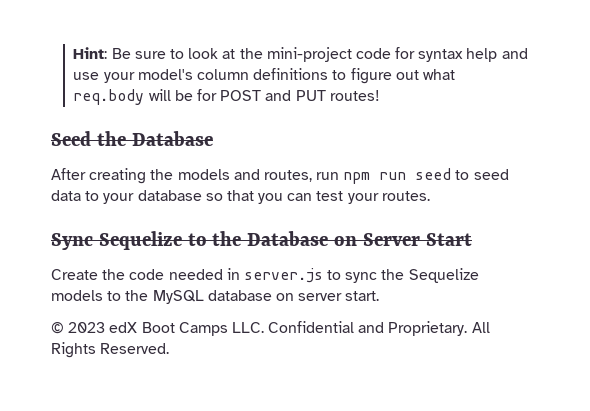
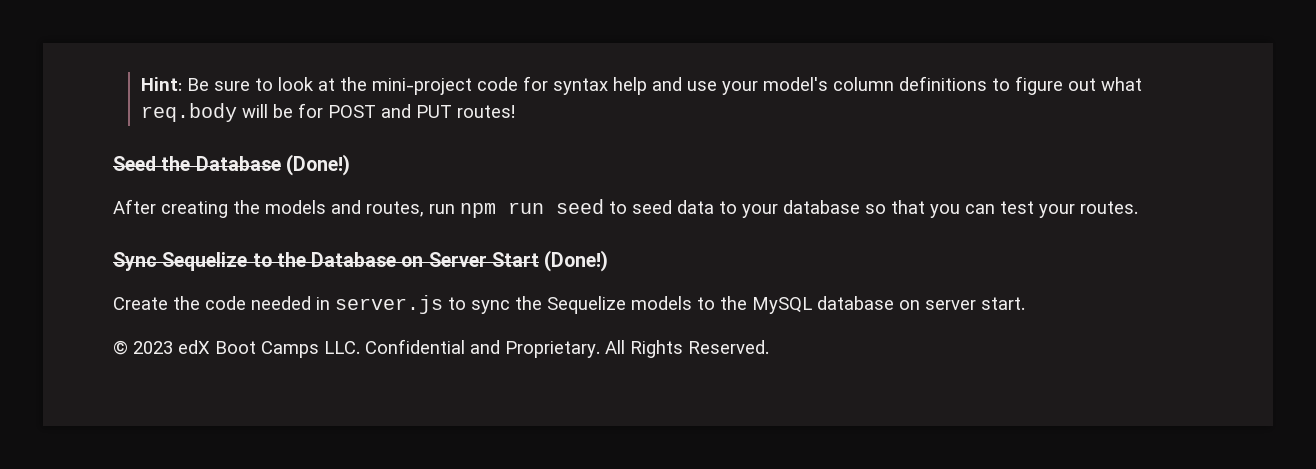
- Seed the Database
+ Seed the Database (Done!)
- Sync Sequelize to the Database on Server Start
+ Sync Sequelize to the Database on Server Start (Done!)

